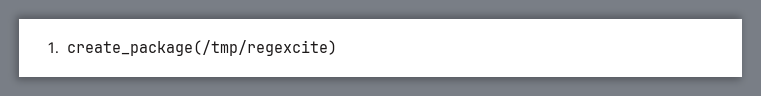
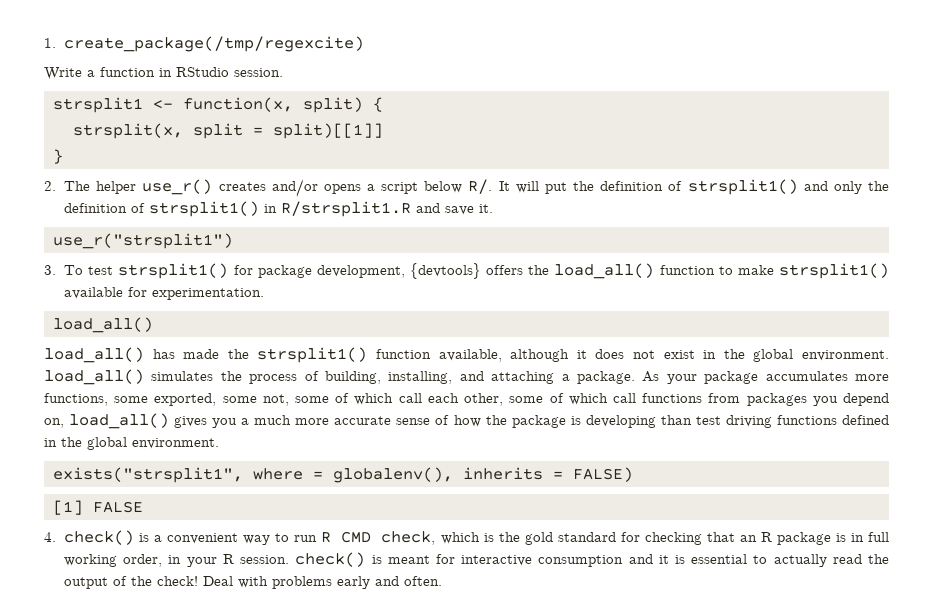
+ Write a function in RStudio session.
+ strsplit1 <- function(x, split) {
+ strsplit(x, split = split)[[1]]
+ }
+ 2. The helper use_r() creates and/or opens a script below R/. It will put the definition of strsplit1() and only the definition of strsplit1() in R/strsplit1.R and save it.
+ use_r("strsplit1")
+ 3. To test strsplit1() for package development, {devtools} offers the load_all() function to make strsplit1() available for experimentation.
+ load_all()
+ load_all() has made the strsplit1() function available, although it does not exist in the global environment. load_all() simulates the process of building, installing, and attaching a package. As your package accumulates more functions, some exported, some not, some of which call each other, some of which call functions from packages you depend on, load_all() gives you a much more accurate sense of how the package is developing than test driving functions defined in the global environment.
+ exists("strsplit1", where = globalenv(), inherits = FALSE)
+ [1] FALSE
+ 4. check() is a convenient way to run R CMD check, which is the gold standard for checking that an R package is in full working order, in your R session. check() is meant for interactive consumption and it is essential to actually read the output of the check! Deal with problems early and often.

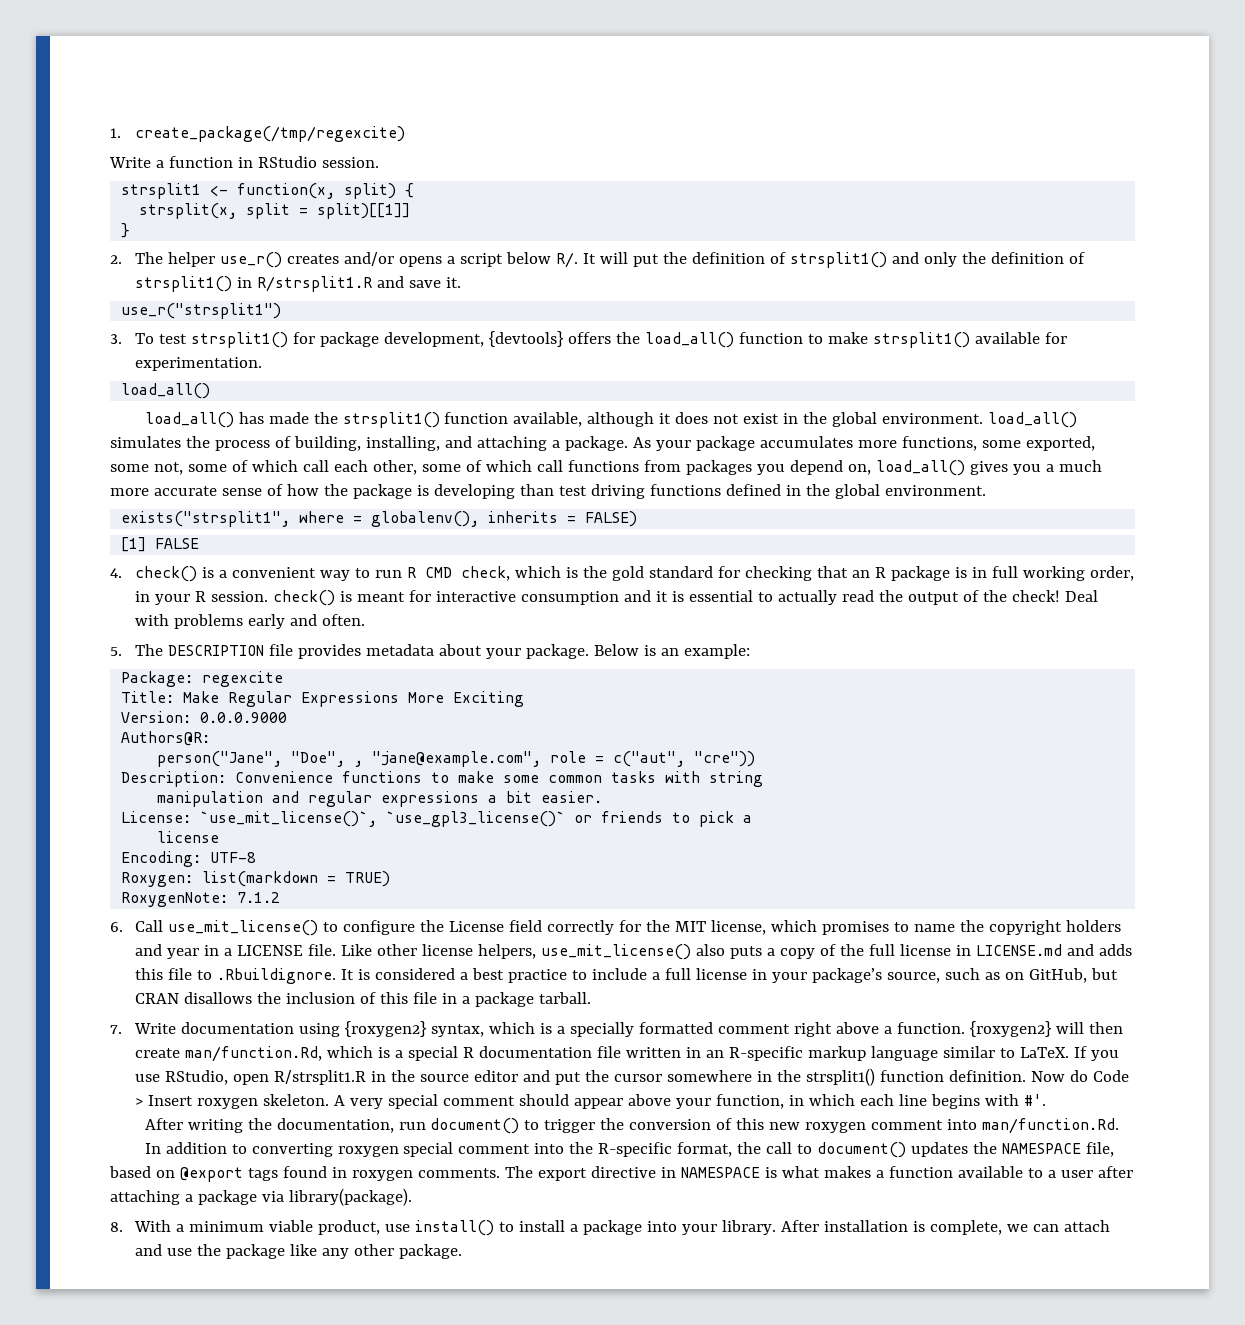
+ 5. The DESCRIPTION file provides metadata about your package. Below is an example:
+ Package: regexcite
+ Title: Make Regular Expressions More Exciting
+ Version: 0.0.0.9000
+ Authors@R:
+ person("Jane", "Doe", , "jane@example.com", role = c("aut", "cre"))
+ Description: Convenience functions to make some common tasks with string
+ manipulation and regular expressions a bit easier.
+ License: `use_mit_license()`, `use_gpl3_license()` or friends to pick a
+ license
+ Encoding: UTF-8
+ Roxygen: list(markdown = TRUE)
+ RoxygenNote: 7.1.2
+ 6. Call use_mit_license() to configure the License field correctly for the MIT license, which promises to name the copyright holders and year in a LICENSE file. Like other license helpers, use_mit_license() also puts a copy of the full license in LICENSE.md and adds this file to .Rbuildignore. It is considered a best practice to include a full license in your package’s source, such as on GitHub, but CRAN disallows the inclusion of this file in a package tarball.
+ 7. Write documentation using {roxygen2} syntax, which is a specially formatted comment right above a function. {roxygen2} will then create man/function.Rd, which is a special R documentation file written in an R-specific markup language similar to LaTeX. If you use RStudio, open R/strsplit1.R in the source editor and put the cursor somewhere in the strsplit1() function definition. Now do Code > Insert roxygen skeleton. A very special comment should appear above your function, in which each line begins with #'.
+ After writing the documentation, run document() to trigger the conversion of this new roxygen comment into man/function.Rd.
+ In addition to converting roxygen special comment into the R-specific format, the call to document() updates the NAMESPACE file, based on @export tags found in roxygen comments. The export directive in NAMESPACE is what makes a function available to a user after attaching a package via library(package).
+ 8. With a minimum viable product, use install() to install a package into your library. After installation is complete, we can attach and use the package like any other package.

